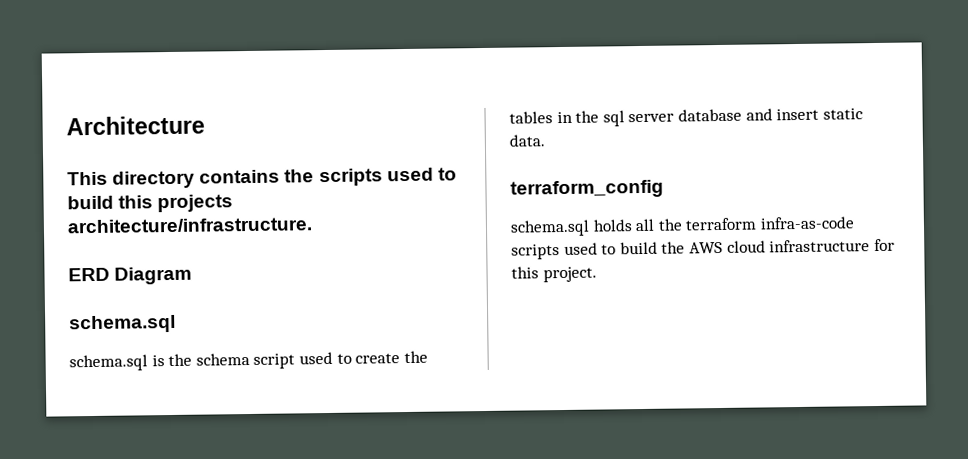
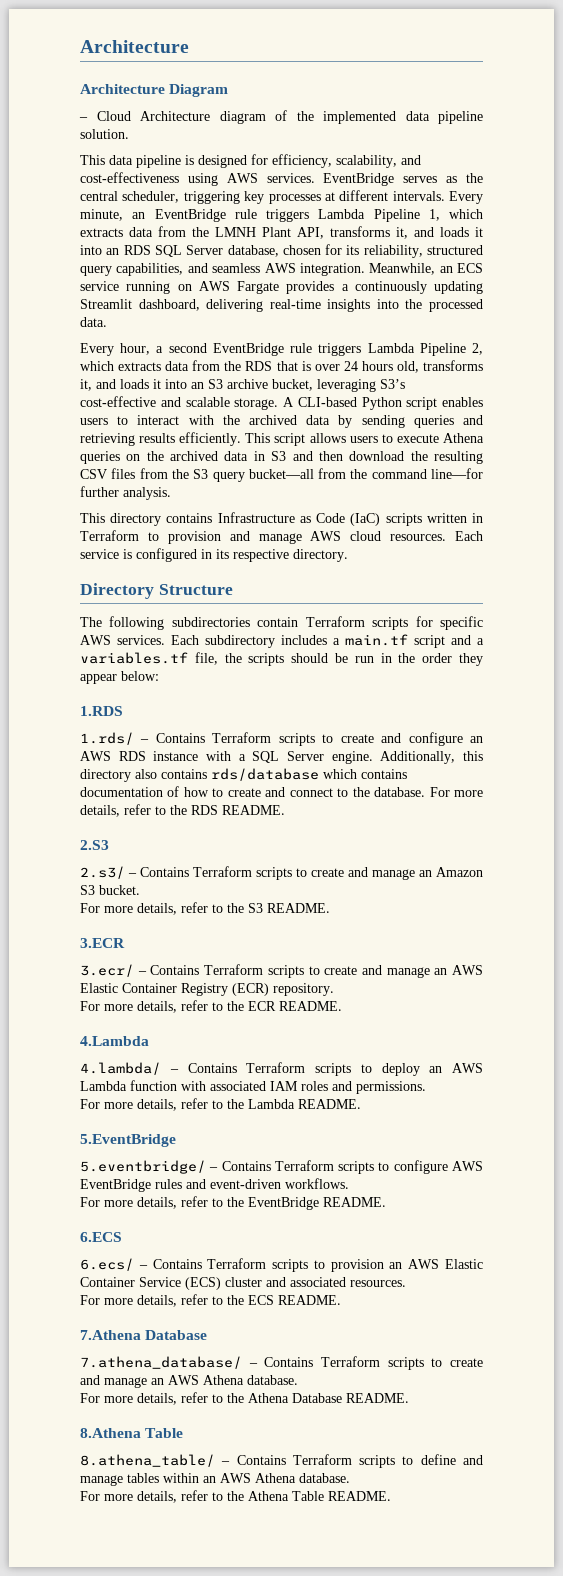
- This directory contains the scripts used to build this projects architecture/infrastructure.
- ERD Diagram
- schema.sql
- schema.sql is the schema script used to create the tables in the sql server database and insert static data.
- terraform_config
- schema.sql holds all the terraform infra-as-code scripts used to build the AWS cloud infrastructure for this project.
+ Architecture Diagram
+ – Cloud Architecture diagram of the implemented data pipeline solution.
+ This data pipeline is designed for efficiency, scalability, and cost-effectiveness using AWS services. EventBridge serves as the central scheduler, triggering key processes at different intervals. Every minute, an EventBridge rule triggers Lambda Pipeline 1, which extracts data from the LMNH Plant API, transforms it, and loads it into an RDS SQL Server database, chosen for its reliability, structured query capabilities, and seamless AWS integration. Meanwhile, an ECS service running on AWS Fargate provides a continuously updating Streamlit dashboard, delivering real-time insights into the processed data.
+ Every hour, a second EventBridge rule triggers Lambda Pipeline 2, which extracts data from the RDS that is over 24 hours old, transforms it, and loads it into an S3 archive bucket, leveraging S3’s cost-effective and scalable storage. A CLI-based Python script enables users to interact with the archived data by sending queries and retrieving results efficiently. This script allows users to execute Athena queries on the archived data in S3 and then download the resulting CSV files from the S3 query bucket—all from the command line—for further analysis.
+ This directory contains Infrastructure as Code (IaC) scripts written in Terraform to provision and manage AWS cloud resources. Each service is configured in its respective directory.
+ Directory Structure
+ The following subdirectories contain Terraform scripts for specific AWS services. Each subdirectory includes a main.tf script and a variables.tf file, the scripts should be run in the order they appear below:
+ 1.RDS
+ 1.rds/ – Contains Terraform scripts to create and configure an AWS RDS instance with a SQL Server engine. Additionally, this directory also contains rds/database which contains documentation of how to create and connect to the database. For more details, refer to the RDS README.
+ 2.S3
+ 2.s3/ – Contains Terraform scripts to create and manage an Amazon S3 bucket.
+ For more details, refer to the S3 README.
+ 3.ECR
+ 3.ecr/ – Contains Terraform scripts to create and manage an AWS Elastic Container Registry (ECR) repository.
+ For more details, refer to the ECR README.
+ 4.Lambda
+ 4.lambda/ – Contains Terraform scripts to deploy an AWS Lambda function with associated IAM roles and permissions.
+ For more details, refer to the Lambda README.
+ 5.EventBridge
+ 5.eventbridge/ – Contains Terraform scripts to configure AWS EventBridge rules and event-driven workflows.
+ For more details, refer to the EventBridge README.
+ 6.ECS
+ 6.ecs/ – Contains Terraform scripts to provision an AWS Elastic Container Service (ECS) cluster and associated resources.
+ For more details, refer to the ECS README.
+ 7.Athena Database
+ 7.athena_database/ – Contains Terraform scripts to create and manage an AWS Athena database.
+ For more details, refer to the Athena Database README.
+ 8.Athena Table
+ 8.athena_table/ – Contains Terraform scripts to define and manage tables within an AWS Athena database.
+ For more details, refer to the Athena Table README.

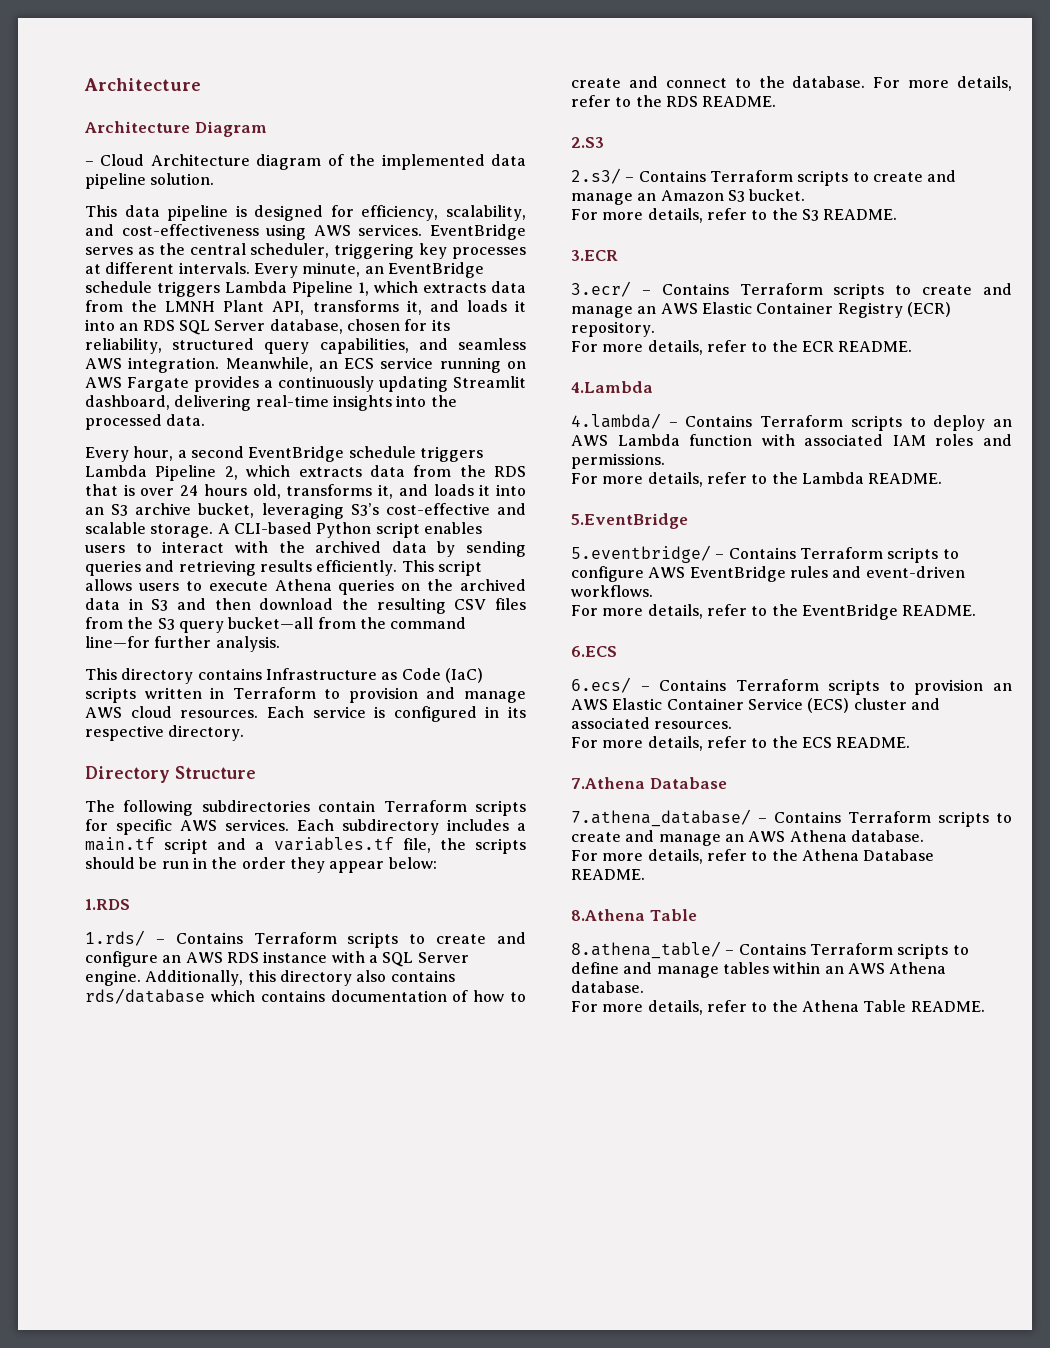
- Every minute, an EventBridge rule triggers Lambda Pipeline 1, which extracts data from the LMNH Plant API, transforms it, and loads it into an RDS SQL Server database, chosen for its reliability, structured query capabilities, and seamless AWS integration.
+ Every minute, an EventBridge schedule triggers Lambda Pipeline 1, which extracts data from the LMNH Plant API, transforms it, and loads it into an RDS SQL Server database, chosen for its reliability, structured query capabilities, and seamless AWS integration.
- Every hour, a second EventBridge rule triggers Lambda Pipeline 2, which extracts data from the RDS that is over 24 hours old, transforms it, and loads it into an S3 archive bucket, leveraging S3’s cost-effective and scalable storage.
+ Every hour, a second EventBridge schedule triggers Lambda Pipeline 2, which extracts data from the RDS that is over 24 hours old, transforms it, and loads it into an S3 archive bucket, leveraging S3’s cost-effective and scalable storage.

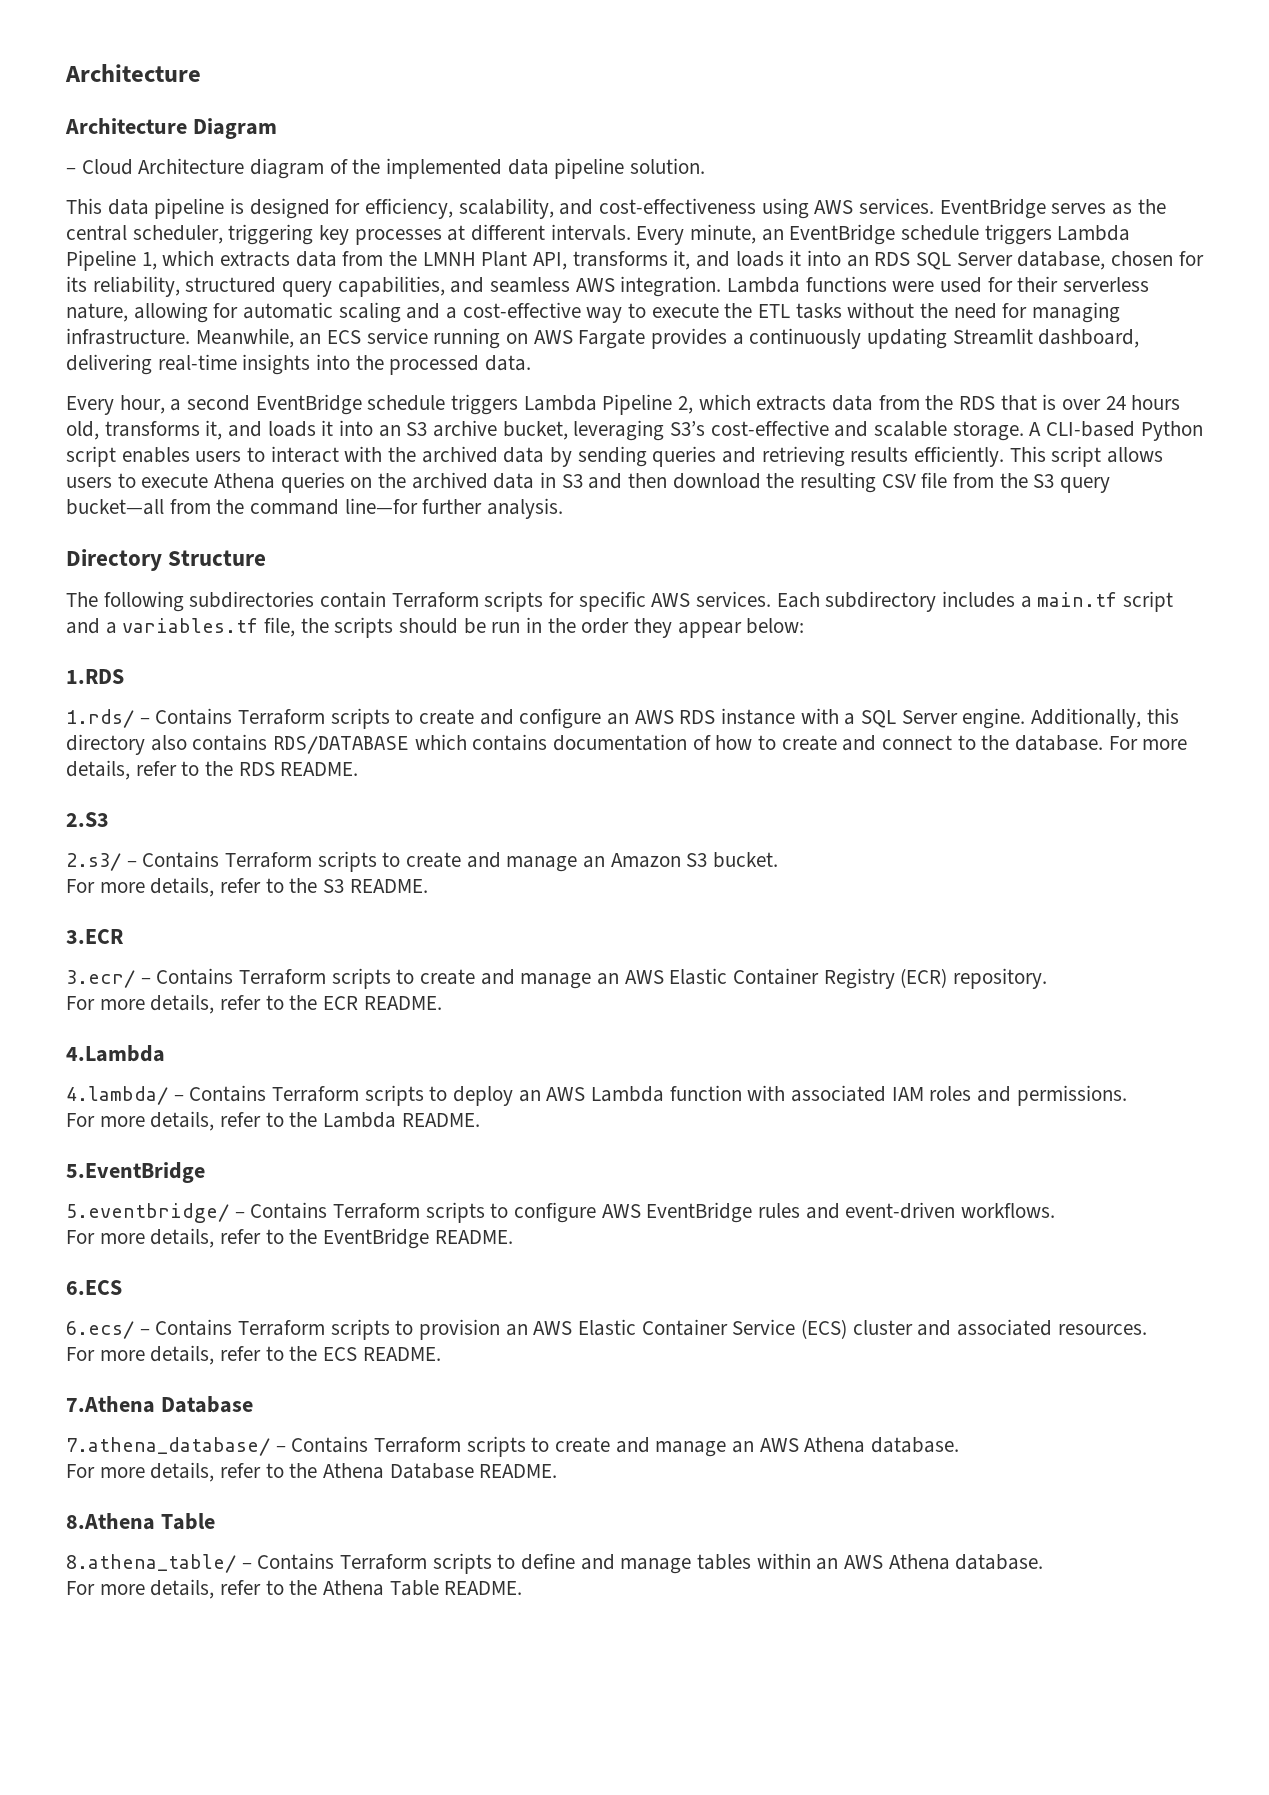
+ Lambda functions were used for their serverless nature, allowing for automatic scaling and a cost-effective way to execute the ETL tasks without the need for managing infrastructure.
- This script allows users to execute Athena queries on the archived data in S3 and then download the resulting CSV files from the S3 query bucket—all from the command line—for further analysis.
+ This script allows users to execute Athena queries on the archived data in S3 and then download the resulting CSV file from the S3 query bucket—all from the command line—for further analysis.
- This directory contains Infrastructure as Code (IaC) scripts written in Terraform to provision and manage AWS cloud resources. Each service is configured in its respective directory.
- Additionally, this directory also contains rds/database which contains documentation of how to create and connect to the database.
+ Additionally, this directory also contains RDS/DATABASE which contains documentation of how to create and connect to the database.

